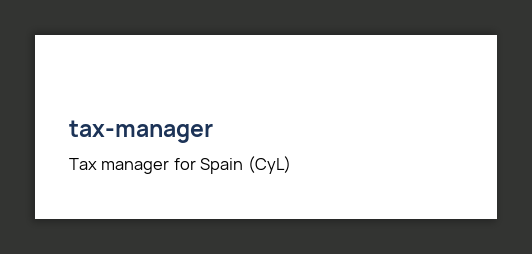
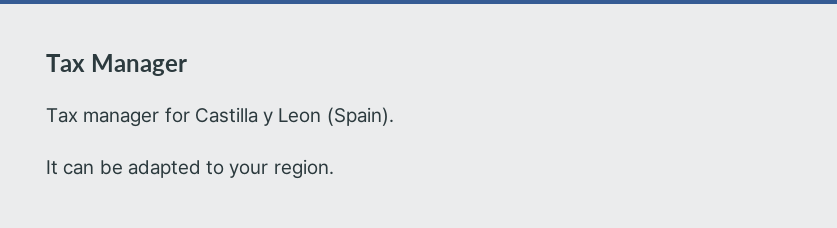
- tax-manager
+ Tax Manager
- Tax manager for Spain (CyL)
+ Tax manager for Castilla y Leon (Spain).
+ It can be adapted to your region.

